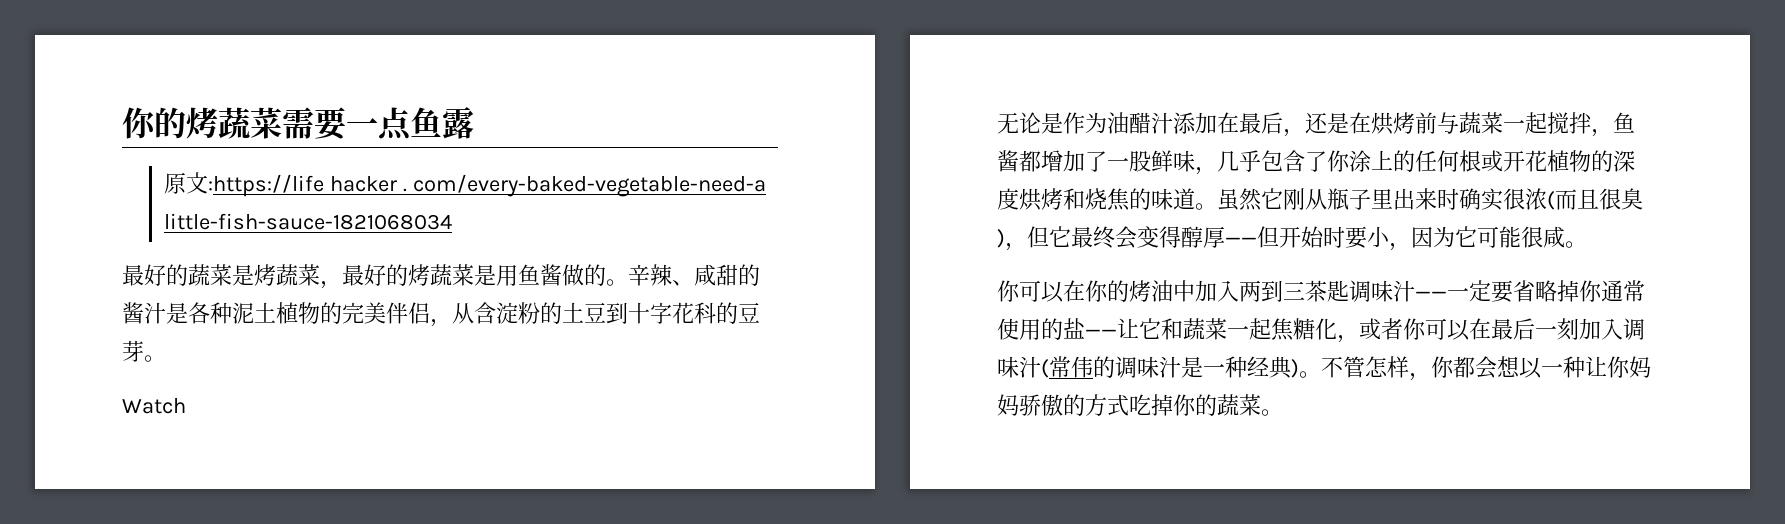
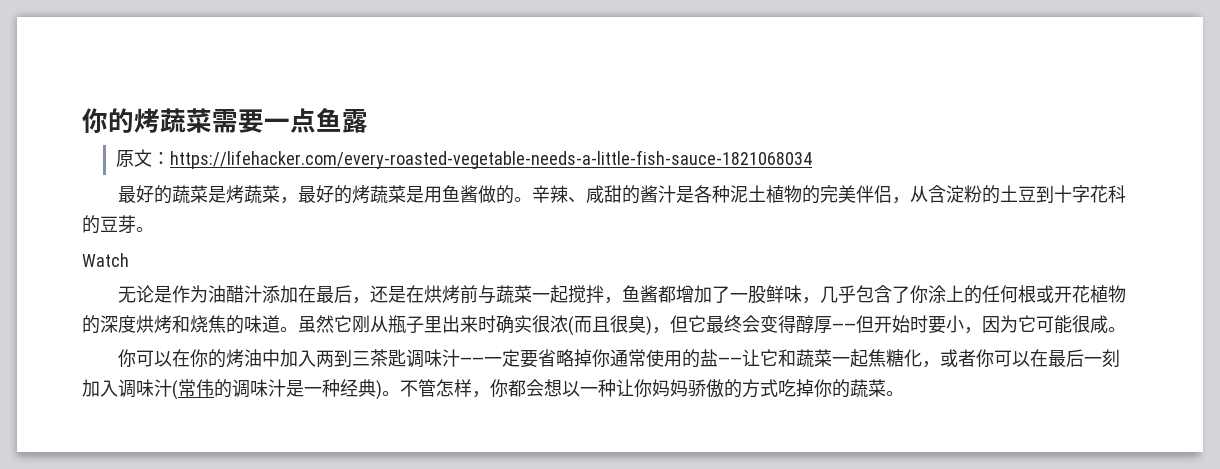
- 原文:https://life hacker . com/every-baked-vegetable-need-a little-fish-sauce-1821068034
+ 原文：https://lifehacker.com/every-roasted-vegetable-needs-a-little-fish-sauce-1821068034

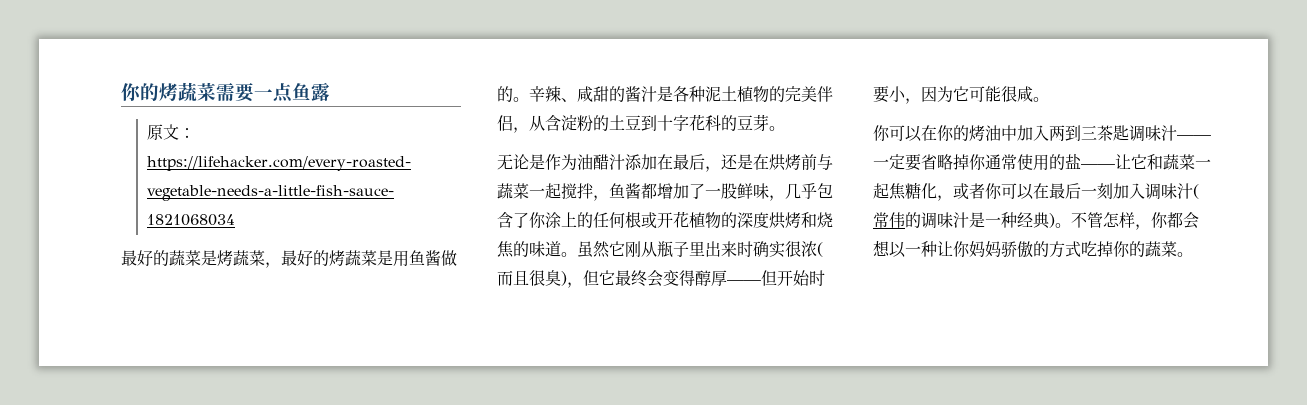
- Watch

